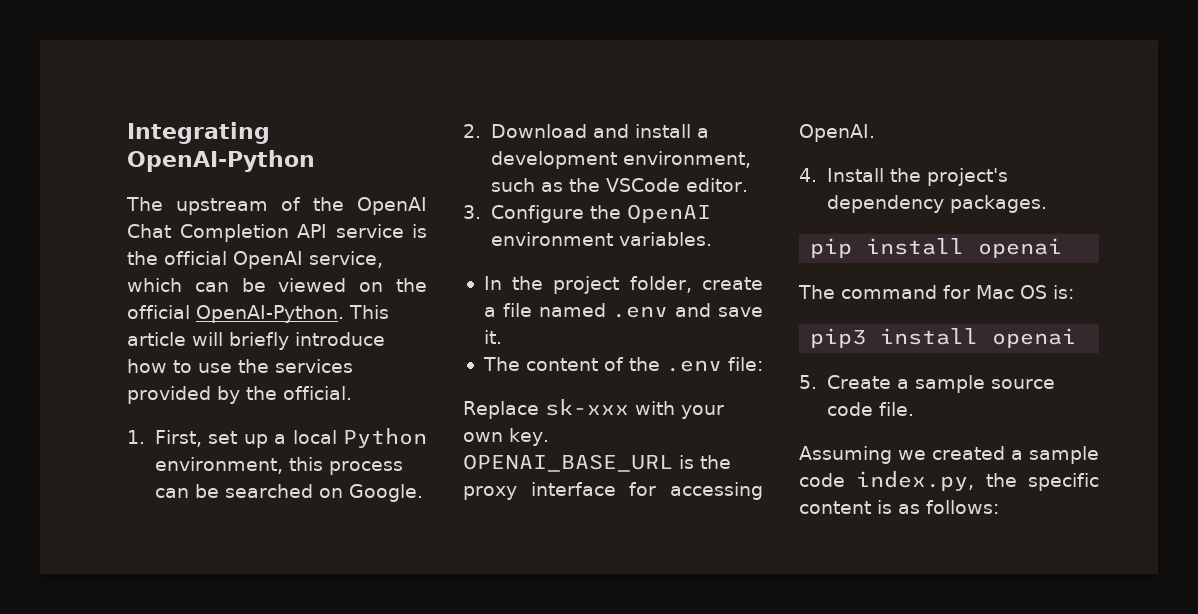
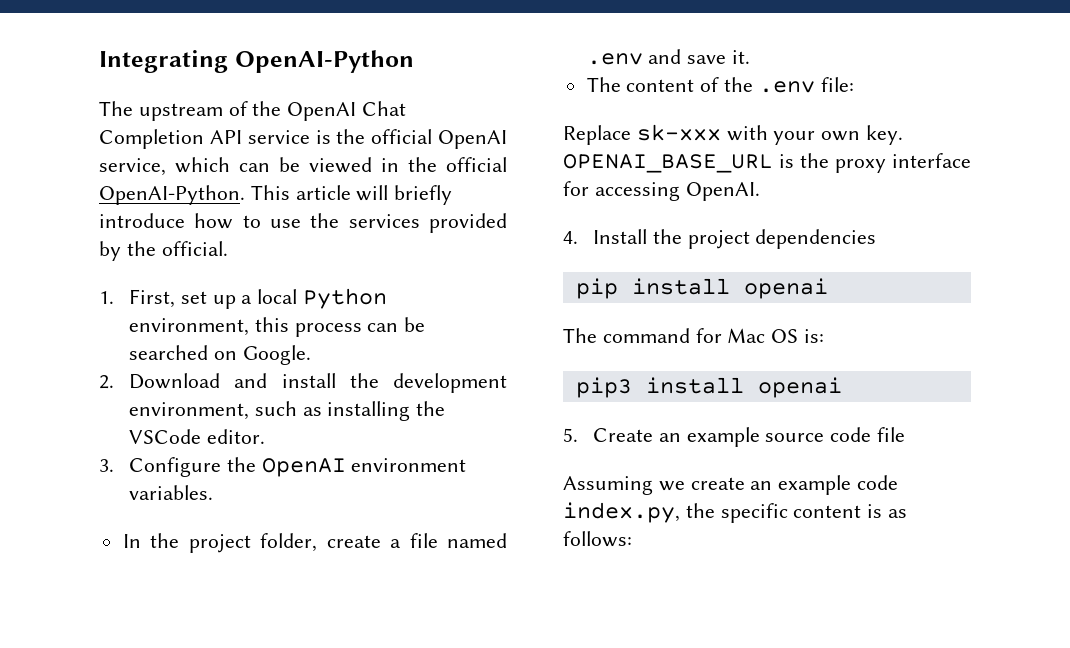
- The upstream of the OpenAI Chat Completion API service is the official OpenAI service, which can be viewed on the official OpenAI-Python.
+ The upstream of the OpenAI Chat Completion API service is the official OpenAI service, which can be viewed in the official OpenAI-Python.
- 2. Download and install a development environment, such as the VSCode editor.
+ 2. Download and install the development environment, such as installing the VSCode editor.
- 4. Install the project's dependency packages.
+ 4. Install the project dependencies
- 5. Create a sample source code file.
+ 5. Create an example source code file
- Assuming we created a sample code index.py, the specific content is as follows:
+ Assuming we create an example code index.py, the specific content is as follows:

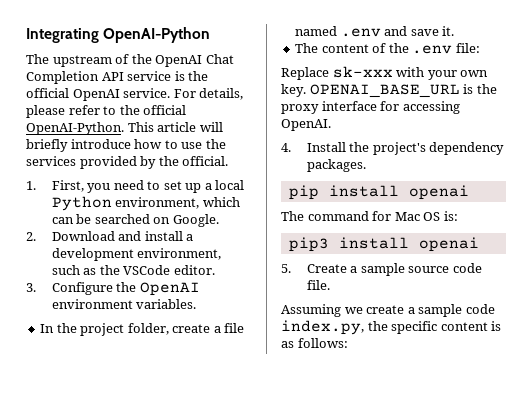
- The upstream of the OpenAI Chat Completion API service is the official OpenAI service, which can be viewed in the official OpenAI-Python.
+ The upstream of the OpenAI Chat Completion API service is the official OpenAI service. For details, please refer to the official OpenAI-Python.
- 1. First, set up a local Python environment, this process can be searched on Google.
+ 1. First, you need to set up a local Python environment, which can be searched on Google.
- 2. Download and install the development environment, such as installing the VSCode editor.
+ 2. Download and install a development environment, such as the VSCode editor.
- 4. Install the project dependencies
+ 4. Install the project's dependency packages.
- 5. Create an example source code file
+ 5. Create a sample source code file.
- Assuming we create an example code index.py, the specific content is as follows:
+ Assuming we create a sample code index.py, the specific content is as follows:

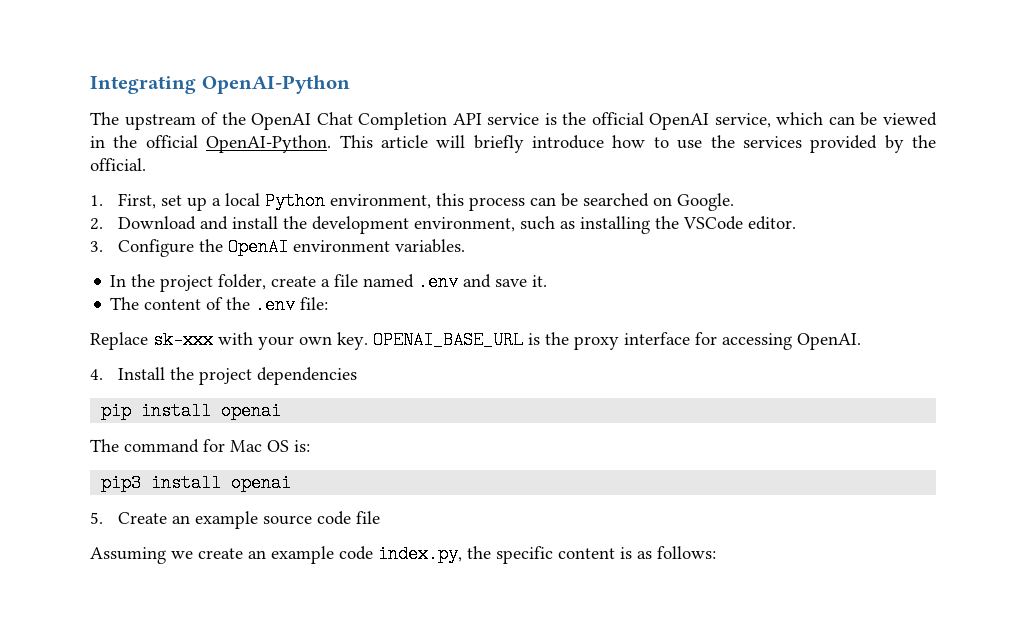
- The upstream of the OpenAI Chat Completion API service is the official OpenAI service. For details, please refer to the official OpenAI-Python.
+ The upstream of the OpenAI Chat Completion API service is the official OpenAI service, which can be viewed in the official OpenAI-Python.
- 1. First, you need to set up a local Python environment, which can be searched on Google.
+ 1. First, set up a local Python environment, this process can be searched on Google.
- 2. Download and install a development environment, such as the VSCode editor.
+ 2. Download and install the development environment, such as installing the VSCode editor.
- 4. Install the project's dependency packages.
+ 4. Install the project dependencies
- 5. Create a sample source code file.
+ 5. Create an example source code file
- Assuming we create a sample code index.py, the specific content is as follows:
+ Assuming we create an example code index.py, the specific content is as follows:

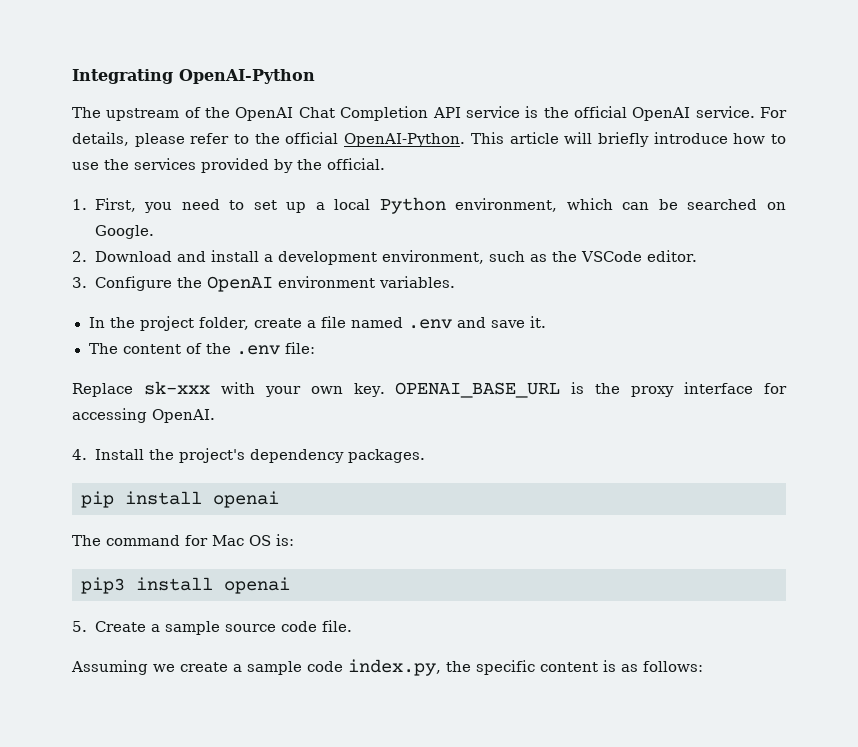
- The upstream of the OpenAI Chat Completion API service is the official OpenAI service, which can be viewed in the official OpenAI-Python.
+ The upstream of the OpenAI Chat Completion API service is the official OpenAI service. For details, please refer to the official OpenAI-Python.
- 1. First, set up a local Python environment, this process can be searched on Google.
+ 1. First, you need to set up a local Python environment, which can be searched on Google.
- 2. Download and install the development environment, such as installing the VSCode editor.
+ 2. Download and install a development environment, such as the VSCode editor.
- 4. Install the project dependencies
+ 4. Install the project's dependency packages.
- 5. Create an example source code file
+ 5. Create a sample source code file.
- Assuming we create an example code index.py, the specific content is as follows:
+ Assuming we create a sample code index.py, the specific content is as follows:

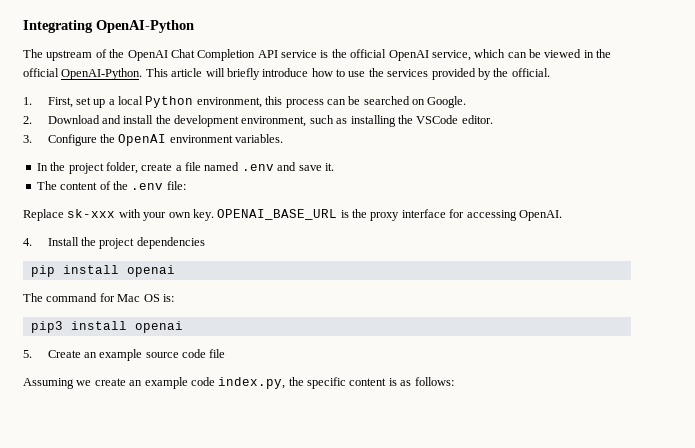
- The upstream of the OpenAI Chat Completion API service is the official OpenAI service. For details, please refer to the official OpenAI-Python.
+ The upstream of the OpenAI Chat Completion API service is the official OpenAI service, which can be viewed in the official OpenAI-Python.
- 1. First, you need to set up a local Python environment, which can be searched on Google.
+ 1. First, set up a local Python environment, this process can be searched on Google.
- 2. Download and install a development environment, such as the VSCode editor.
+ 2. Download and install the development environment, such as installing the VSCode editor.
- 4. Install the project's dependency packages.
+ 4. Install the project dependencies
- 5. Create a sample source code file.
+ 5. Create an example source code file
- Assuming we create a sample code index.py, the specific content is as follows:
+ Assuming we create an example code index.py, the specific content is as follows:

